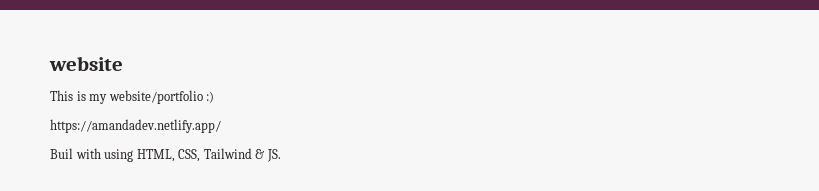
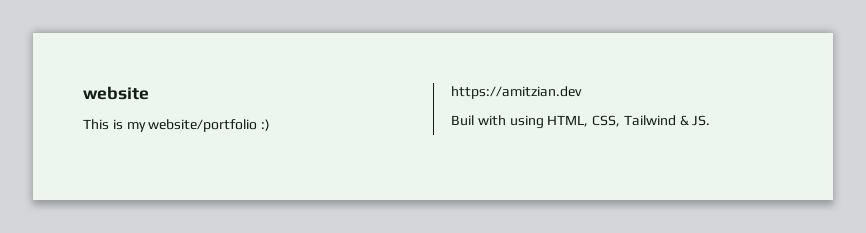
- https://amandadev.netlify.app/
+ https://amitzian.dev

